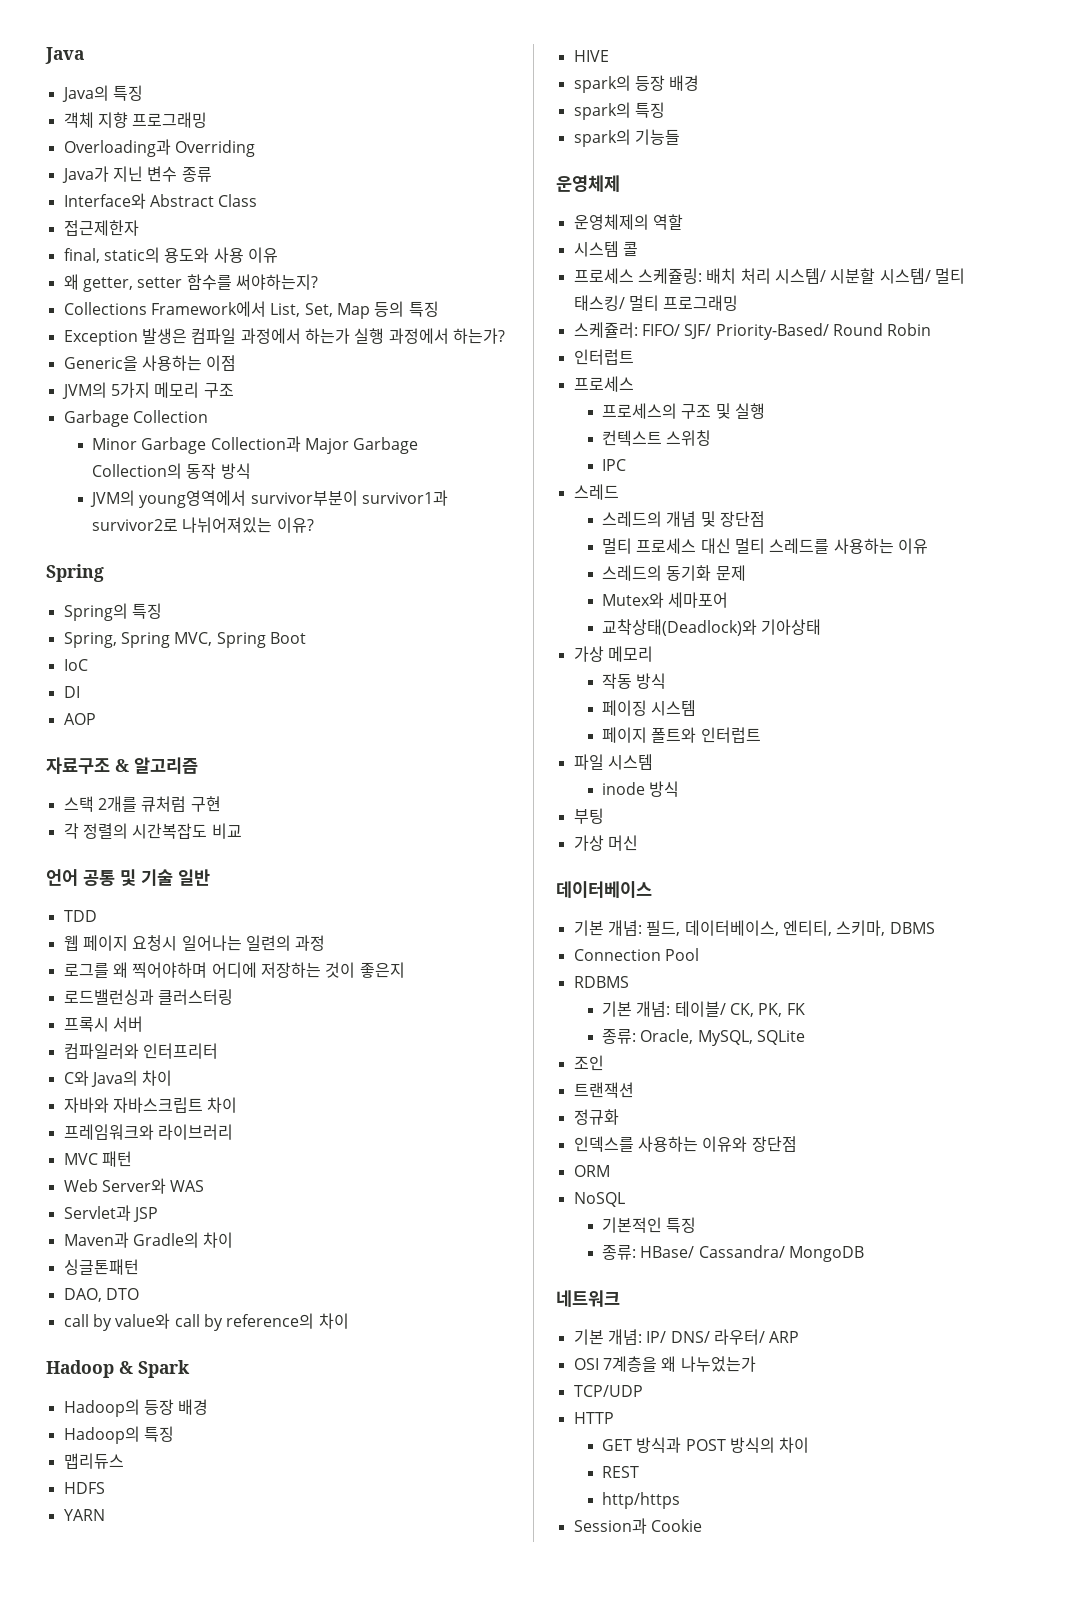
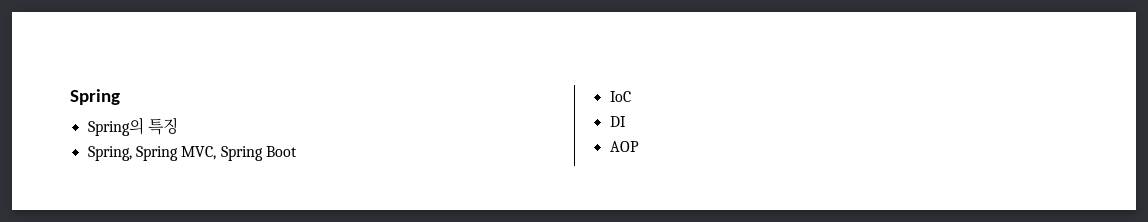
- Java
- Java의 특징
- 객체 지향 프로그래밍
- Overloading과 Overriding
- Java가 지닌 변수 종류
- Interface와 Abstract Class
- 접근제한자
- final, static의 용도와 사용 이유
- 왜 getter, setter 함수를 써야하는지?
- Collections Framework에서 List, Set, Map 등의 특징
- Exception 발생은 컴파일 과정에서 하는가 실행 과정에서 하는가?
- Generic을 사용하는 이점
- JVM의 5가지 메모리 구조
- Garbage Collection
- Minor Garbage Collection과 Major Garbage Collection의 동작 방식
- JVM의 young영역에서 survivor부분이 survivor1과 survivor2로 나뉘어져있는 이유?
- 자료구조 & 알고리즘
- 스택 2개를 큐처럼 구현
- 각 정렬의 시간복잡도 비교
- 언어 공통 및 기술 일반
- TDD
- 웹 페이지 요청시 일어나는 일련의 과정
- 로그를 왜 찍어야하며 어디에 저장하는 것이 좋은지
- 로드밸런싱과 클러스터링
- 프록시 서버
- 컴파일러와 인터프리터
- C와 Java의 차이
- 자바와 자바스크립트 차이
- 프레임워크와 라이브러리
- MVC 패턴
- Web Server와 WAS
- Servlet과 JSP
- Maven과 Gradle의 차이
- 싱글톤패턴
- DAO, DTO
- call by value와 call by reference의 차이
- Hadoop & Spark
- Hadoop의 등장 배경
- Hadoop의 특징
- 맵리듀스
- HDFS
- YARN
- HIVE
- spark의 등장 배경
- spark의 특징
- spark의 기능들
- 운영체제
- 운영체제의 역할
- 시스템 콜
- 프로세스 스케쥴링: 배치 처리 시스템/ 시분할 시스템/ 멀티 태스킹/ 멀티 프로그래밍
- 스케쥴러: FIFO/ SJF/ Priority-Based/ Round Robin
- 인터럽트
- 프로세스
- 프로세스의 구조 및 실행
- 컨텍스트 스위칭
- IPC
- 스레드
- 스레드의 개념 및 장단점
- 멀티 프로세스 대신 멀티 스레드를 사용하는 이유
- 스레드의 동기화 문제
- Mutex와 세마포어
- 교착상태(Deadlock)와 기아상태
- 가상 메모리
- 작동 방식
- 페이징 시스템
- 페이지 폴트와 인터럽트
- 파일 시스템
- inode 방식
- 부팅
- 가상 머신
- 데이터베이스
- 기본 개념: 필드, 데이터베이스, 엔티티, 스키마, DBMS
- Connection Pool
- RDBMS
- 기본 개념: 테이블/ CK, PK, FK
- 종류: Oracle, MySQL, SQLite
- 조인
- 트랜잭션
- 정규화
- 인덱스를 사용하는 이유와 장단점
- ORM
- NoSQL
- 기본적인 특징
- 종류: HBase/ Cassandra/ MongoDB
- 네트워크
- 기본 개념: IP/ DNS/ 라우터/ ARP
- OSI 7계층을 왜 나누었는가
- TCP/UDP
- HTTP
- GET 방식과 POST 방식의 차이
- REST
- http/https
- Session과 Cookie

